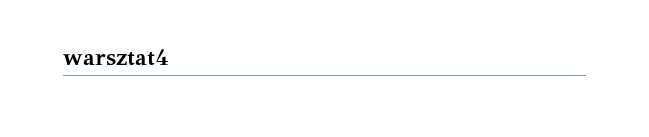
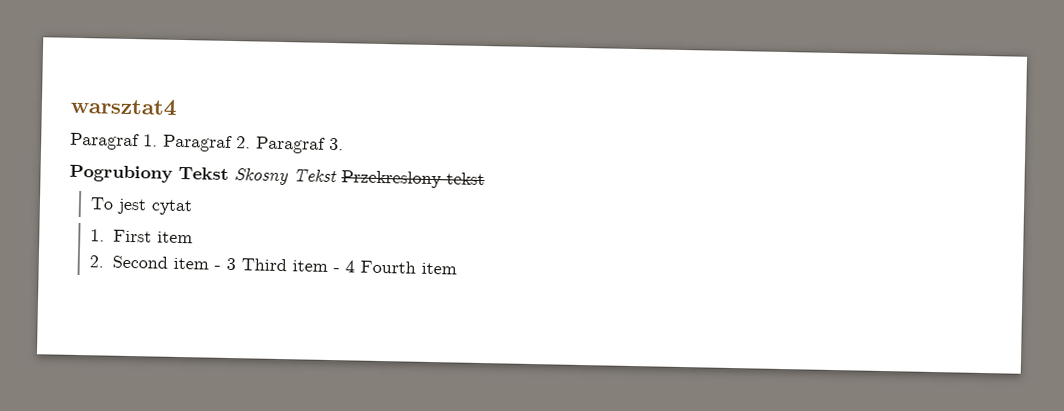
+ Paragraf 1. Paragraf 2. Paragraf 3.
+ Pogrubiony Tekst Skosny Tekst Przekreslony tekst
+ To jest cytat
+ 1. First item
+ 2. Second item - 3 Third item - 4 Fourth item

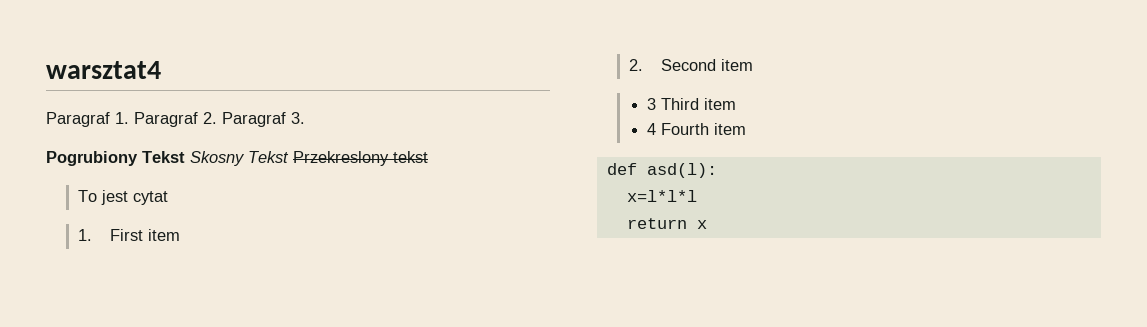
- 2. Second item - 3 Third item - 4 Fourth item
+ 2. Second item
+ 3 Third item
+ 4 Fourth item
+ def asd(l):
+ x=l*l*l
+ return x

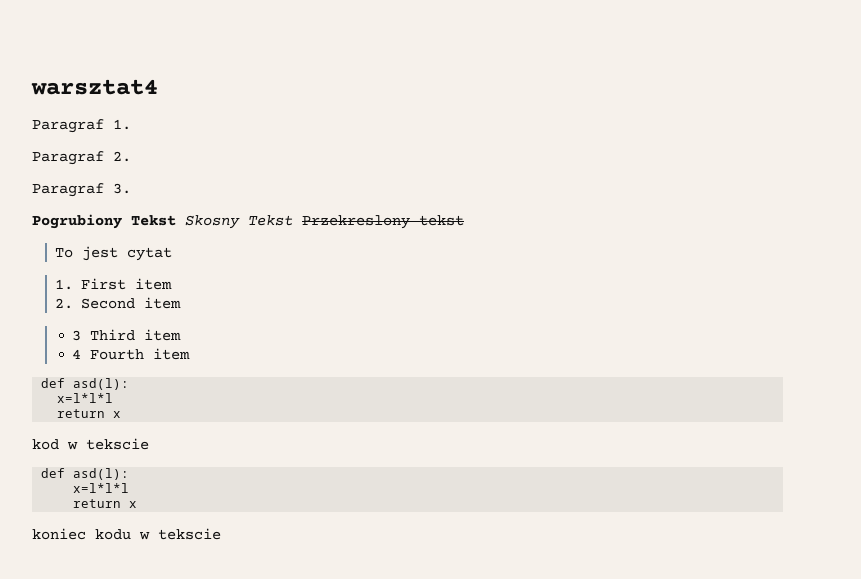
- Paragraf 1. Paragraf 2. Paragraf 3.
+ Paragraf 1.
+ Paragraf 2.
+ Paragraf 3.
+ kod w tekscie
+ def asd(l):
+ x=l*l*l
+ return x
+ koniec kodu w tekscie

